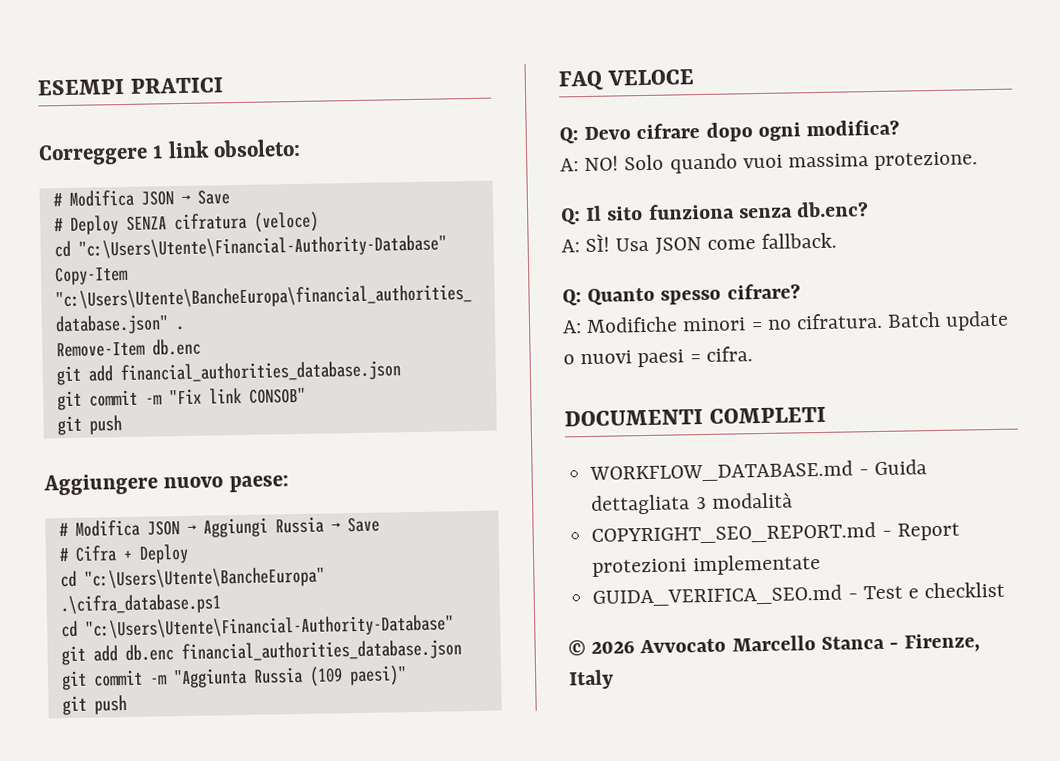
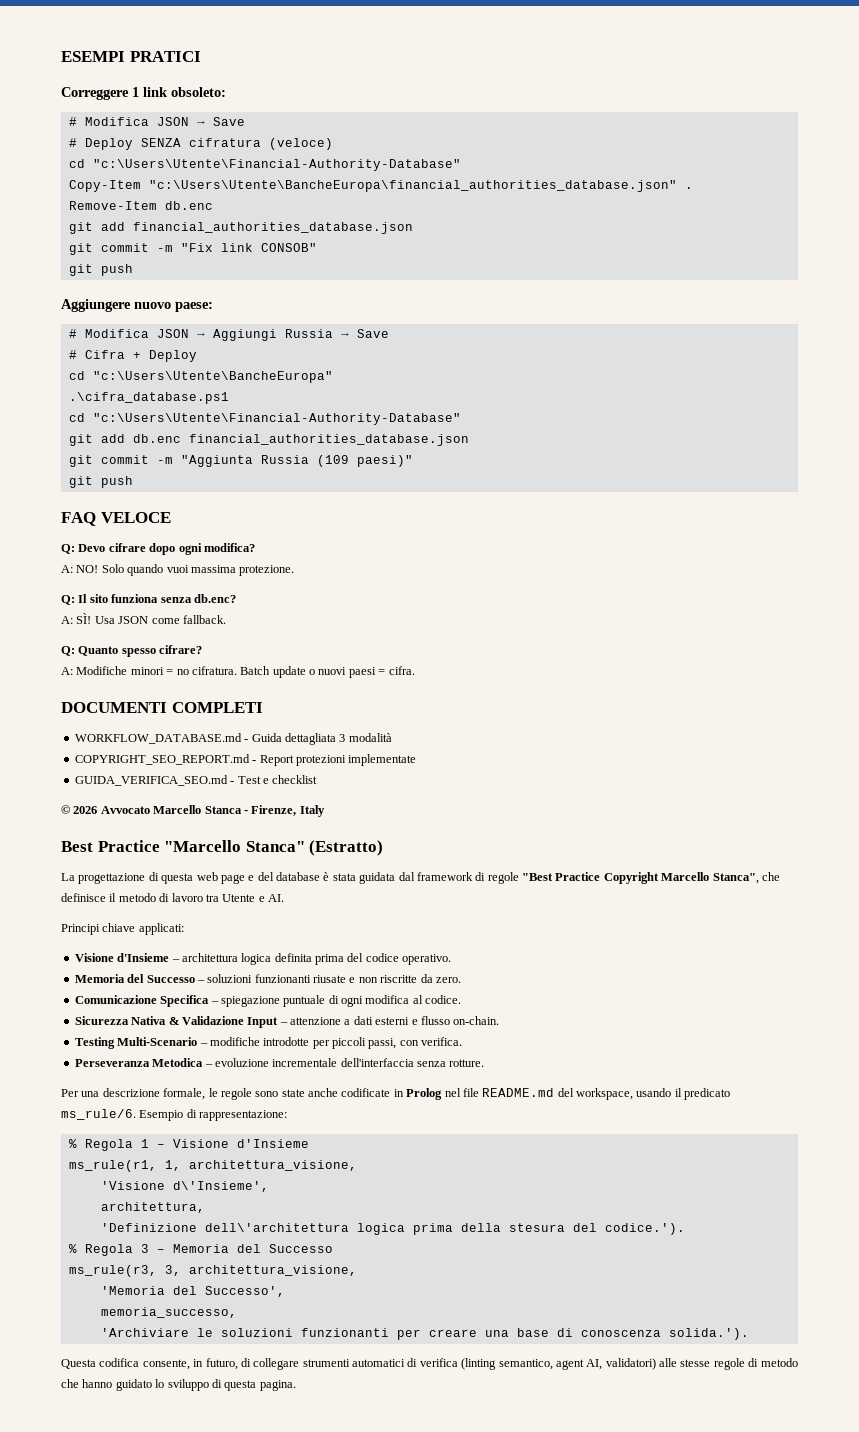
+ Best Practice "Marcello Stanca" (Estratto)
+ La progettazione di questa web page e del database è stata guidata dal framework di regole "Best Practice Copyright Marcello Stanca", che definisce il metodo di lavoro tra Utente e AI.
+ Principi chiave applicati:
+ Visione d'Insieme – architettura logica definita prima del codice operativo.
+ Memoria del Successo – soluzioni funzionanti riusate e non riscritte da zero.
+ Comunicazione Specifica – spiegazione puntuale di ogni modifica al codice.
+ Sicurezza Nativa & Validazione Input – attenzione a dati esterni e flusso on-chain.
+ Testing Multi-Scenario – modifiche introdotte per piccoli passi, con verifica.
+ Perseveranza Metodica – evoluzione incrementale dell'interfaccia senza rotture.
+ Per una descrizione formale, le regole sono state anche codificate in Prolog nel file README.md del workspace, usando il predicato ms_rule/6. Esempio di rappresentazione:
+ % Regola 1 – Visione d'Insieme
+ ms_rule(r1, 1, architettura_visione,
+ 'Visione d\'Insieme',
+ architettura,
+ 'Definizione dell\'architettura logica prima della stesura del codice.').
+ % Regola 3 – Memoria del Successo
+ ms_rule(r3, 3, architettura_visione,
+ 'Memoria del Successo',
+ memoria_successo,
+ 'Archiviare le soluzioni funzionanti per creare una base di conoscenza solida.').
+ Questa codifica consente, in futuro, di collegare strumenti automatici di verifica (linting semantico, agent AI, validatori) alle stesse regole di metodo che hanno guidato lo sviluppo di questa pagina.

